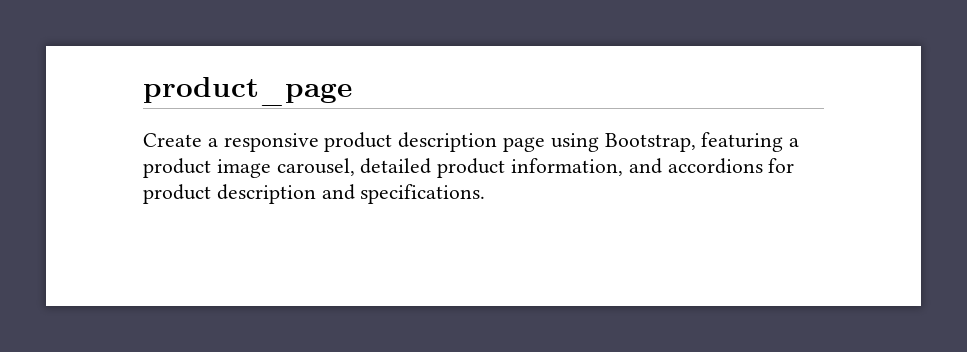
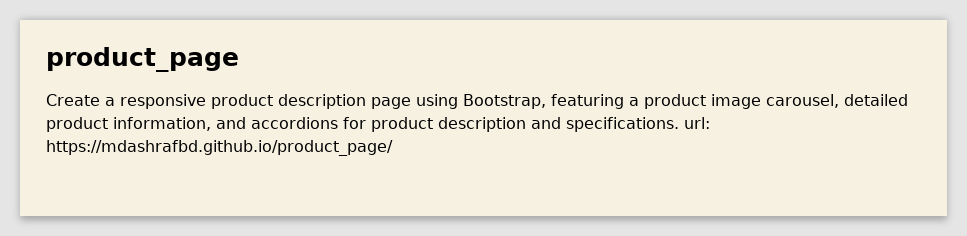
- Create a responsive product description page using Bootstrap, featuring a product image carousel, detailed product information, and accordions for product description and specifications.
+ Create a responsive product description page using Bootstrap, featuring a product image carousel, detailed product information, and accordions for product description and specifications. url: https://mdashrafbd.github.io/product_page/

